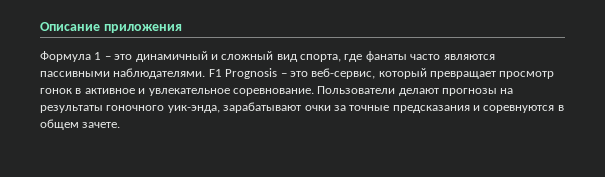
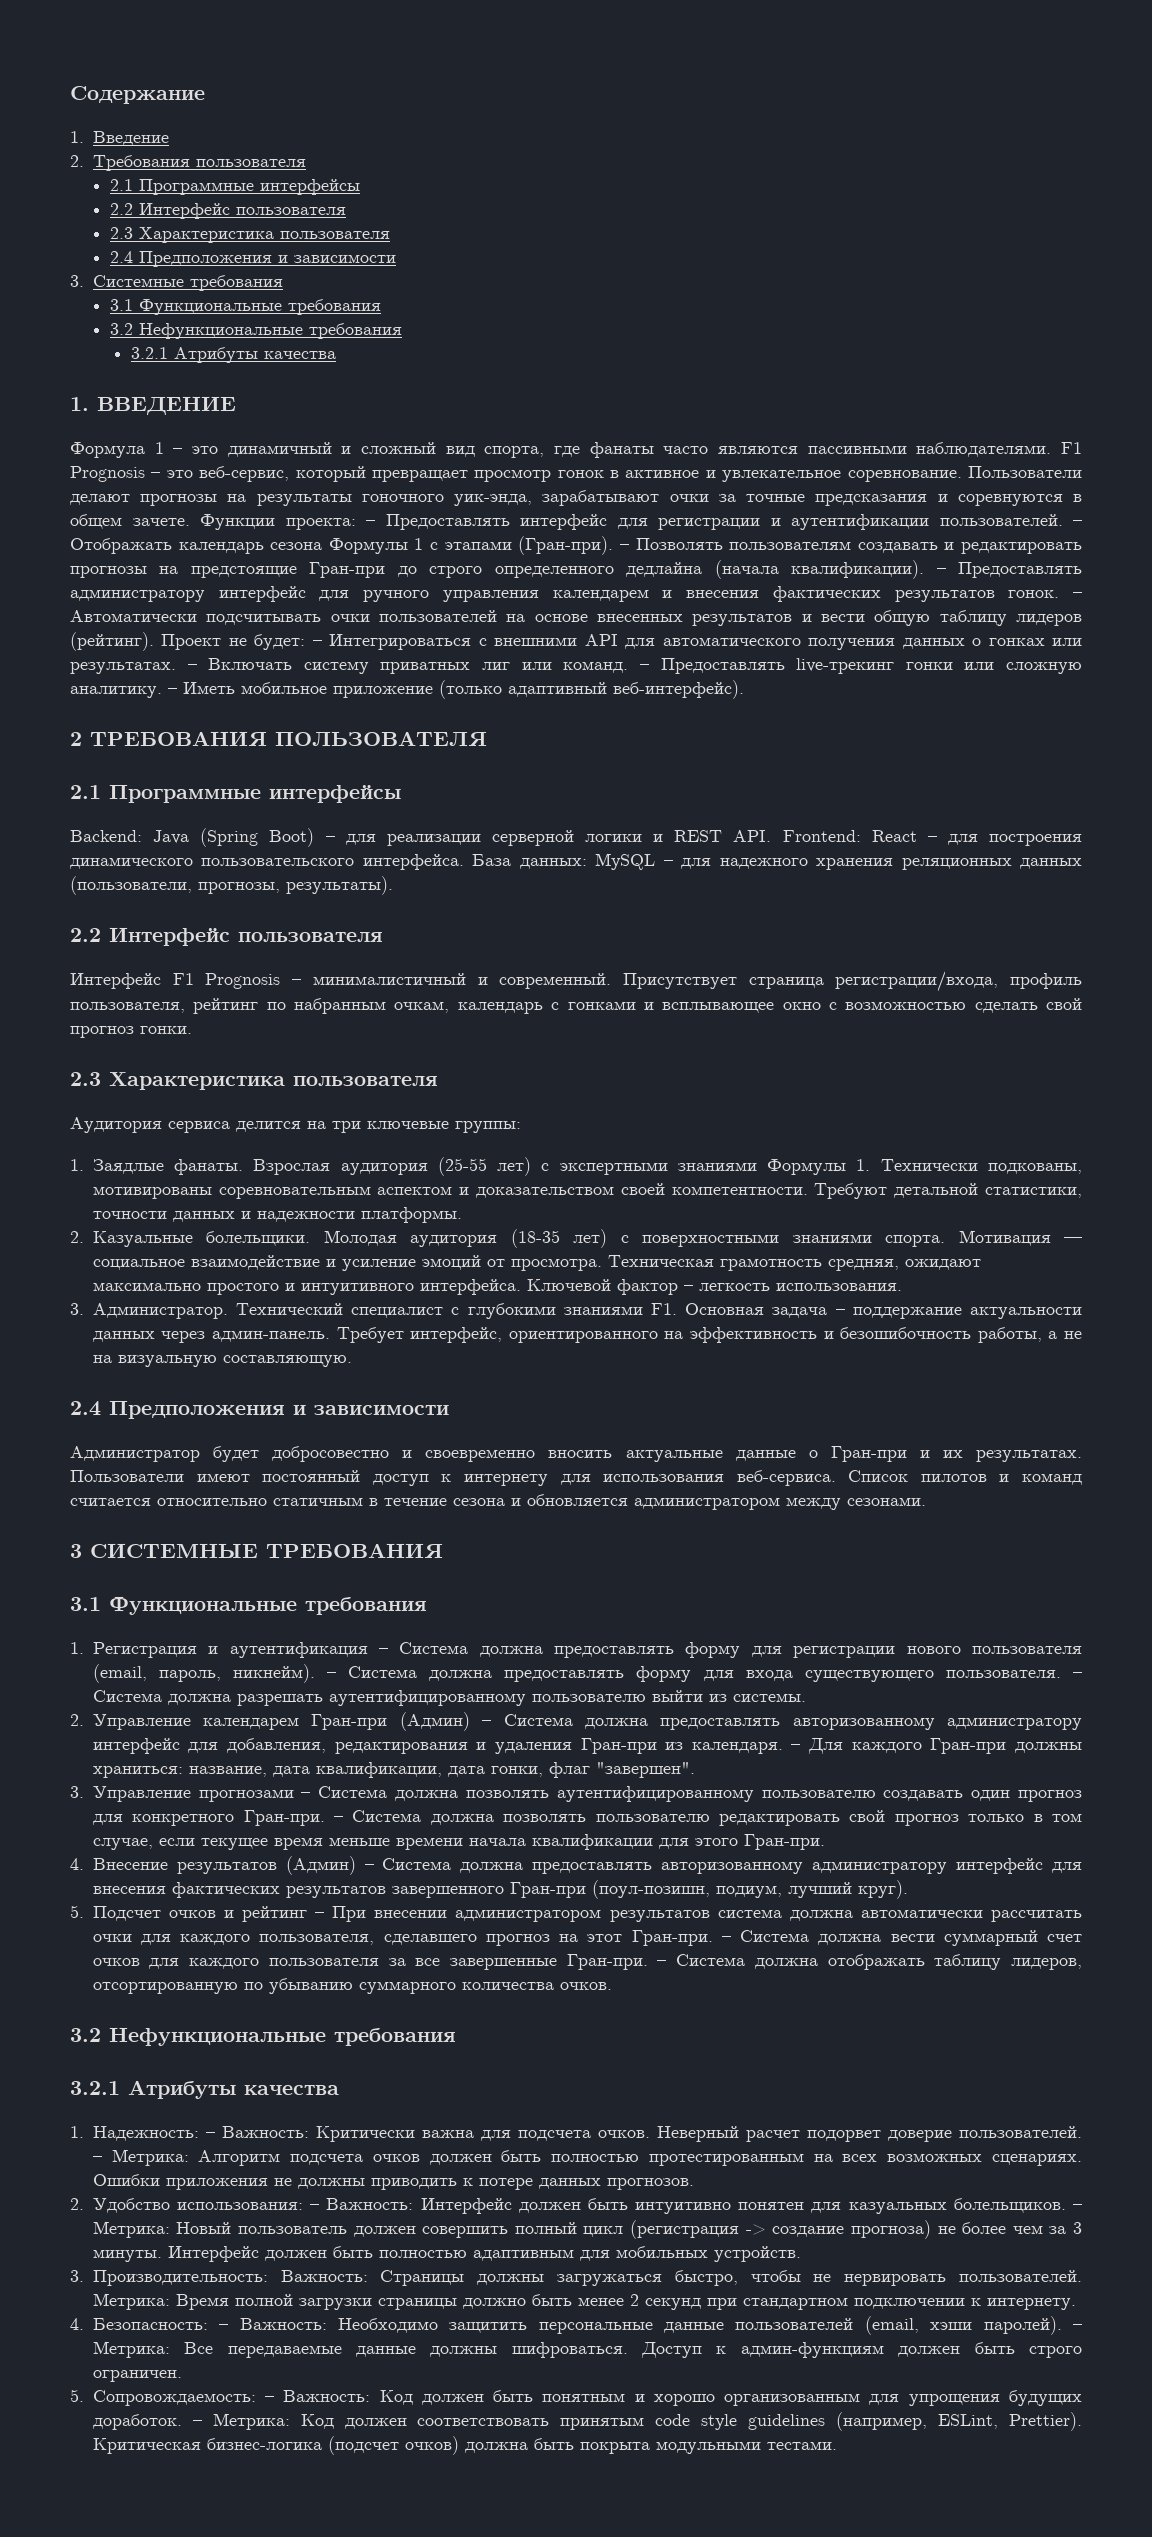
- Описание приложения
+ Содержание
+ 1. Введение
+ 2. Требования пользователя
+ 2.1 Программные интерфейсы
+ 2.2 Интерфейс пользователя
+ 2.3 Характеристика пользователя
+ 2.4 Предположения и зависимости
+ 3. Системные требования
+ 3.1 Функциональные требования
+ 3.2 Нефункциональные требования
+ 3.2.1 Атрибуты качества
+ 1. ВВЕДЕНИЕ
+ Функции проекта: – Предоставлять интерфейс для регистрации и аутентификации пользователей. – Отображать календарь сезона Формулы 1 с этапами (Гран-при). – Позволять пользователям создавать и редактировать прогнозы на предстоящие Гран-при до строго определенного дедлайна (начала квалификации). – Предоставлять администратору интерфейс для ручного управления календарем и внесения фактических результатов гонок. – Автоматически подсчитывать очки пользователей на основе внесенных результатов и вести общую таблицу лидеров (рейтинг). Проект не будет: – Интегрироваться с внешними API для автоматического получения данных о гонках или результатах. – Включать систему приватных лиг или команд. – Предоставлять live-трекинг гонки или сложную аналитику. – Иметь мобильное приложение (только адаптивный веб-интерфейс).
+ 2 ТРЕБОВАНИЯ ПОЛЬЗОВАТЕЛЯ
+ 2.1 Программные интерфейсы
+ Backend: Java (Spring Boot) – для реализации серверной логики и REST API. Frontend: React – для построения динамического пользовательского интерфейса. База данных: MySQL – для надежного хранения реляционных данных (пользователи, прогнозы, результаты).
+ 2.2 Интерфейс пользователя
+ Интерфейс F1 Prognosis – минималистичный и современный. Присутствует страница регистрации/входа, профиль пользователя, рейтинг по набранным очкам, календарь с гонками и всплывающее окно с возможностью сделать свой прогноз гонки.
+ 2.3 Характеристика пользователя
+ Аудитория сервиса делится на три ключевые группы:
+ 1. Заядлые фанаты. Взрослая аудитория (25-55 лет) с экспертными знаниями Формулы 1. Технически подкованы, мотивированы соревновательным аспектом и доказательством своей компетентности. Требуют детальной статистики, точности данных и надежности платформы.
+ 2. Казуальные болельщики. Молодая аудитория (18-35 лет) с поверхностными знаниями спорта. Мотивация — социальное взаимодействие и усиление эмоций от просмотра. Техническая грамотность средняя, ожидают максимально простого и интуитивного интерфейса. Ключевой фактор – легкость использования.
+ 3. Администратор. Технический специалист с глубокими знаниями F1. Основная задача – поддержание актуальности данных через админ-панель. Требует интерфейс, ориентированного на эффективность и безошибочность работы, а не на визуальную составляющую.
+ 2.4 Предположения и зависимости
+ Администратор будет добросовестно и своевременно вносить актуальные данные о Гран-при и их результатах. Пользователи имеют постоянный доступ к интернету для использования веб-сервиса. Список пилотов и команд считается относительно статичным в течение сезона и обновляется администратором между сезонами.
+ 3 СИСТЕМНЫЕ ТРЕБОВАНИЯ
+ 3.1 Функциональные требования
+ 1. Регистрация и аутентификация – Система должна предоставлять форму для регистрации нового пользователя (email, пароль, никнейм). – Система должна предоставлять форму для входа существующего пользователя. – Система должна разрешать аутентифицированному пользователю выйти из системы.
+ 2. Управление календарем Гран-при (Админ) – Система должна предоставлять авторизованному администратору интерфейс для добавления, редактирования и удаления Гран-при из календаря. – Для каждого Гран-при должны храниться: название, дата квалификации, дата гонки, флаг "завершен".
+ 3. Управление прогнозами – Система должна позволять аутентифицированному пользователю создавать один прогноз для конкретного Гран-при. – Система должна позволять пользователю редактировать свой прогноз только в том случае, если текущее время меньше времени начала квалификации для этого Гран-при.
+ 4. Внесение результатов (Админ) – Система должна предоставлять авторизованному администратору интерфейс для внесения фактических результатов завершенного Гран-при (поул-позишн, подиум, лучший круг).
+ 5. Подсчет очков и рейтинг – При внесении администратором результатов система должна автоматически рассчитать очки для каждого пользователя, сделавшего прогноз на этот Гран-при. – Система должна вести суммарный счет очков для каждого пользователя за все завершенные Гран-при. – Система должна отображать таблицу лидеров, отсортированную по убыванию суммарного количества очков.
+ 3.2 Нефункциональные требования
+ 3.2.1 Атрибуты качества
+ 1. Надежность: – Важность: Критически важна для подсчета очков. Неверный расчет подорвет доверие пользователей. – Метрика: Алгоритм подсчета очков должен быть полностью протестированным на всех возможных сценариях. Ошибки приложения не должны приводить к потере данных прогнозов.
+ 2. Удобство использования: – Важность: Интерфейс должен быть интуитивно понятен для казуальных болельщиков. – Метрика: Новый пользователь должен совершить полный цикл (регистрация -> создание прогноза) не более чем за 3 минуты. Интерфейс должен быть полностью адаптивным для мобильных устройств.
+ 3. Производительность: Важность: Страницы должны загружаться быстро, чтобы не нервировать пользователей. Метрика: Время полной загрузки страницы должно быть менее 2 секунд при стандартном подключении к интернету.
+ 4. Безопасность: – Важность: Необходимо защитить персональные данные пользователей (email, хэши паролей). – Метрика: Все передаваемые данные должны шифроваться. Доступ к админ-функциям должен быть строго ограничен.
+ 5. Сопровождаемость: – Важность: Код должен быть понятным и хорошо организованным для упрощения будущих доработок. – Метрика: Код должен соответствовать принятым code style guidelines (например, ESLint, Prettier). Критическая бизнес-логика (подсчет очков) должна быть покрыта модульными тестами.

